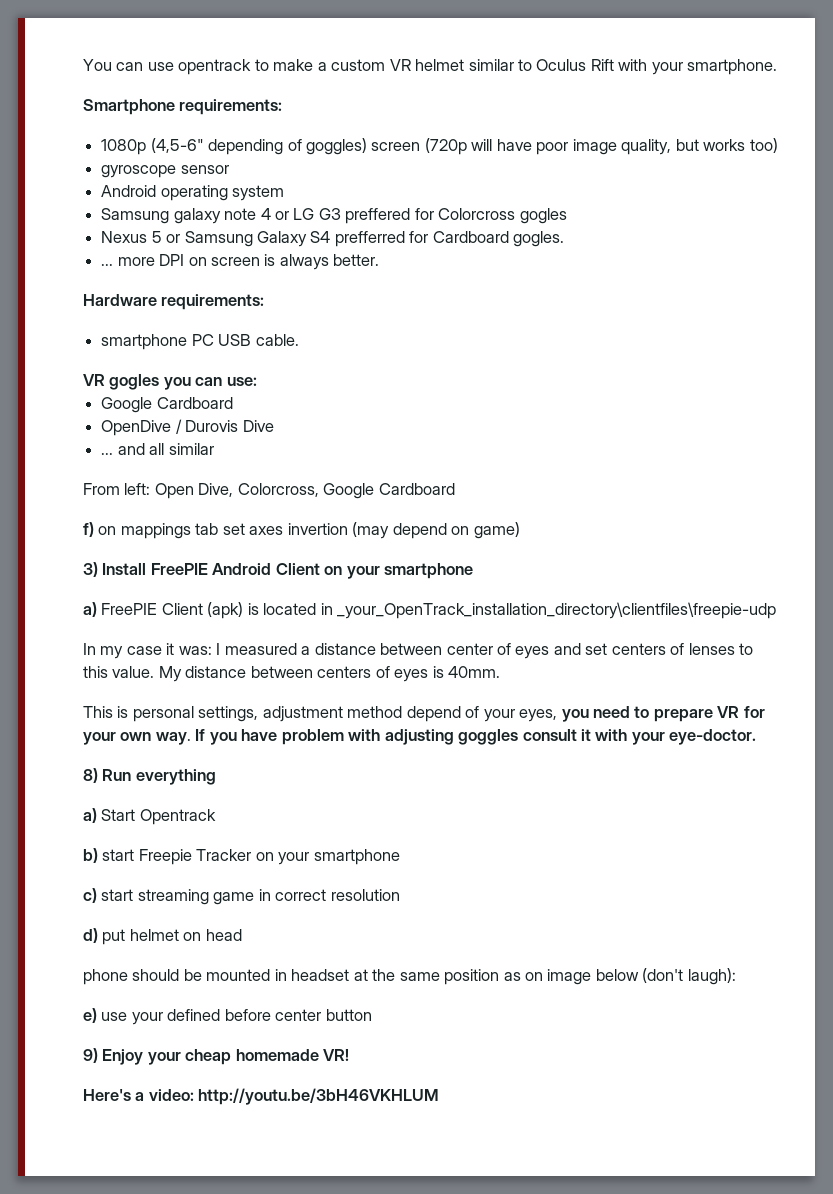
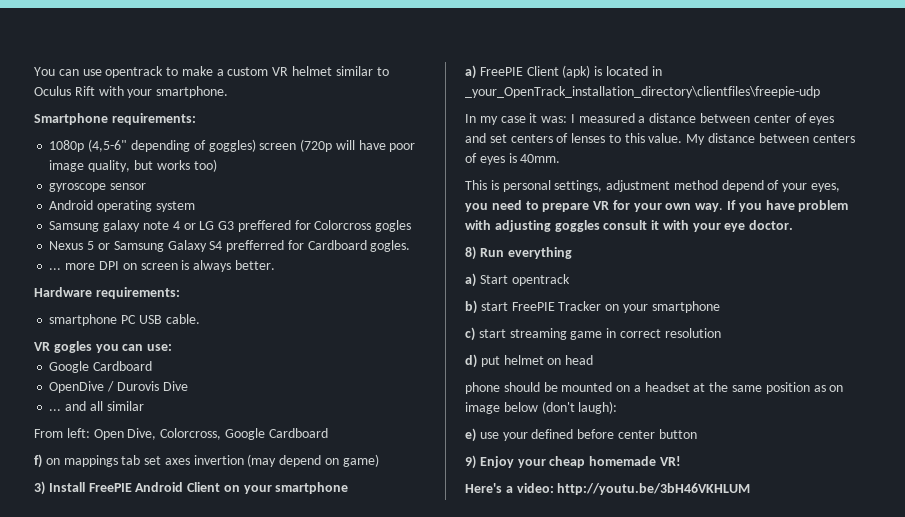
- If you have problem with adjusting goggles consult it with your eye-doctor.
+ If you have problem with adjusting goggles consult it with your eye doctor.
- a) Start Opentrack
+ a) Start opentrack
- b) start Freepie Tracker on your smartphone
+ b) start FreePIE Tracker on your smartphone
- phone should be mounted in headset at the same position as on image below (don't laugh):
+ phone should be mounted on a headset at the same position as on image below (don't laugh):

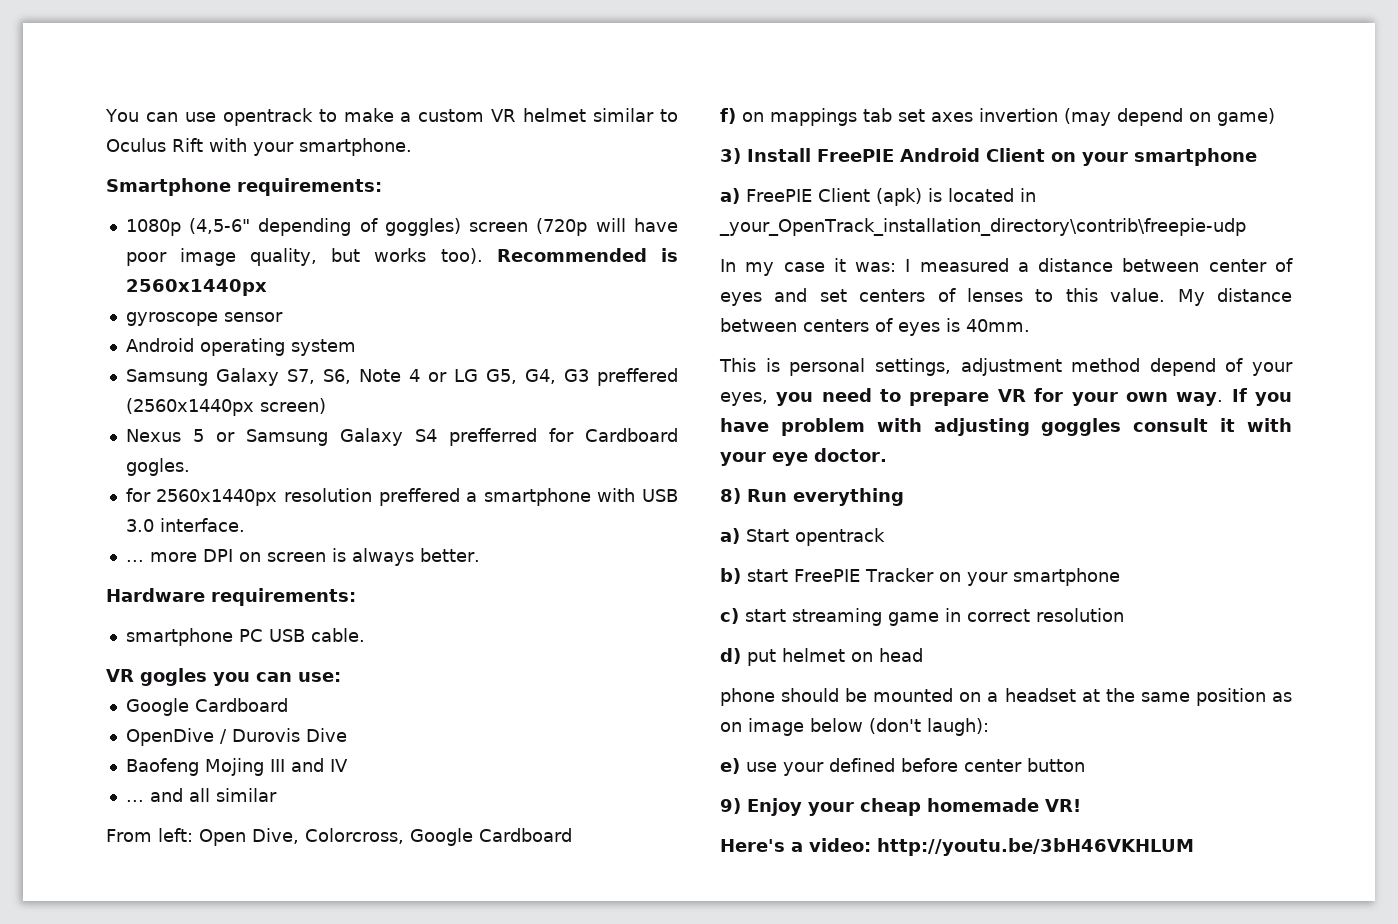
- 1080p (4,5-6" depending of goggles) screen (720p will have poor image quality, but works too)
+ 1080p (4,5-6" depending of goggles) screen (720p will have poor image quality, but works too). Recommended is 2560x1440px
- Samsung galaxy note 4 or LG G3 preffered for Colorcross gogles
+ Samsung Galaxy S7, S6, Note 4 or LG G5, G4, G3 preffered (2560x1440px screen)
+ for 2560x1440px resolution preffered a smartphone with USB 3.0 interface.
+ Baofeng Mojing III and IV
- a) FreePIE Client (apk) is located in _your_OpenTrack_installation_directory\clientfiles\freepie-udp
+ a) FreePIE Client (apk) is located in _your_OpenTrack_installation_directory\contrib\freepie-udp

